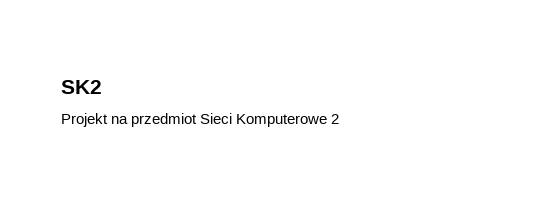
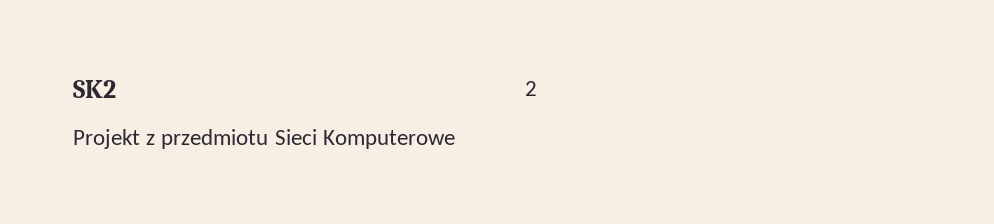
- Projekt na przedmiot Sieci Komputerowe 2
+ Projekt z przedmiotu Sieci Komputerowe 2

